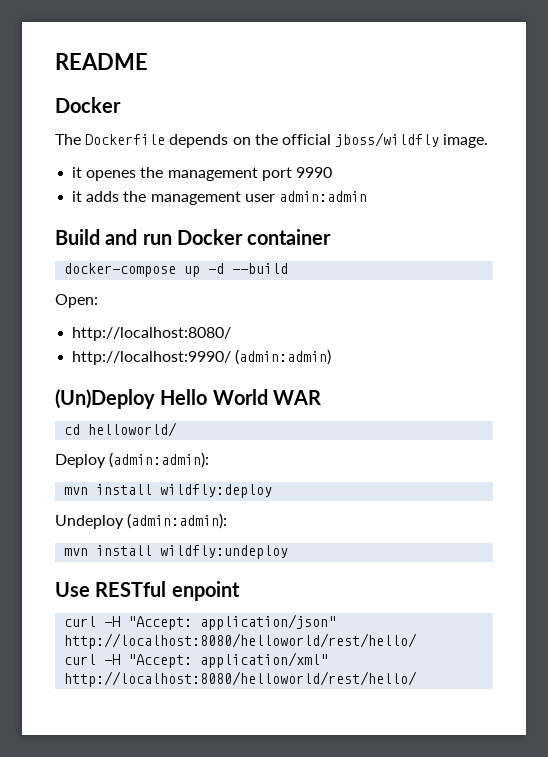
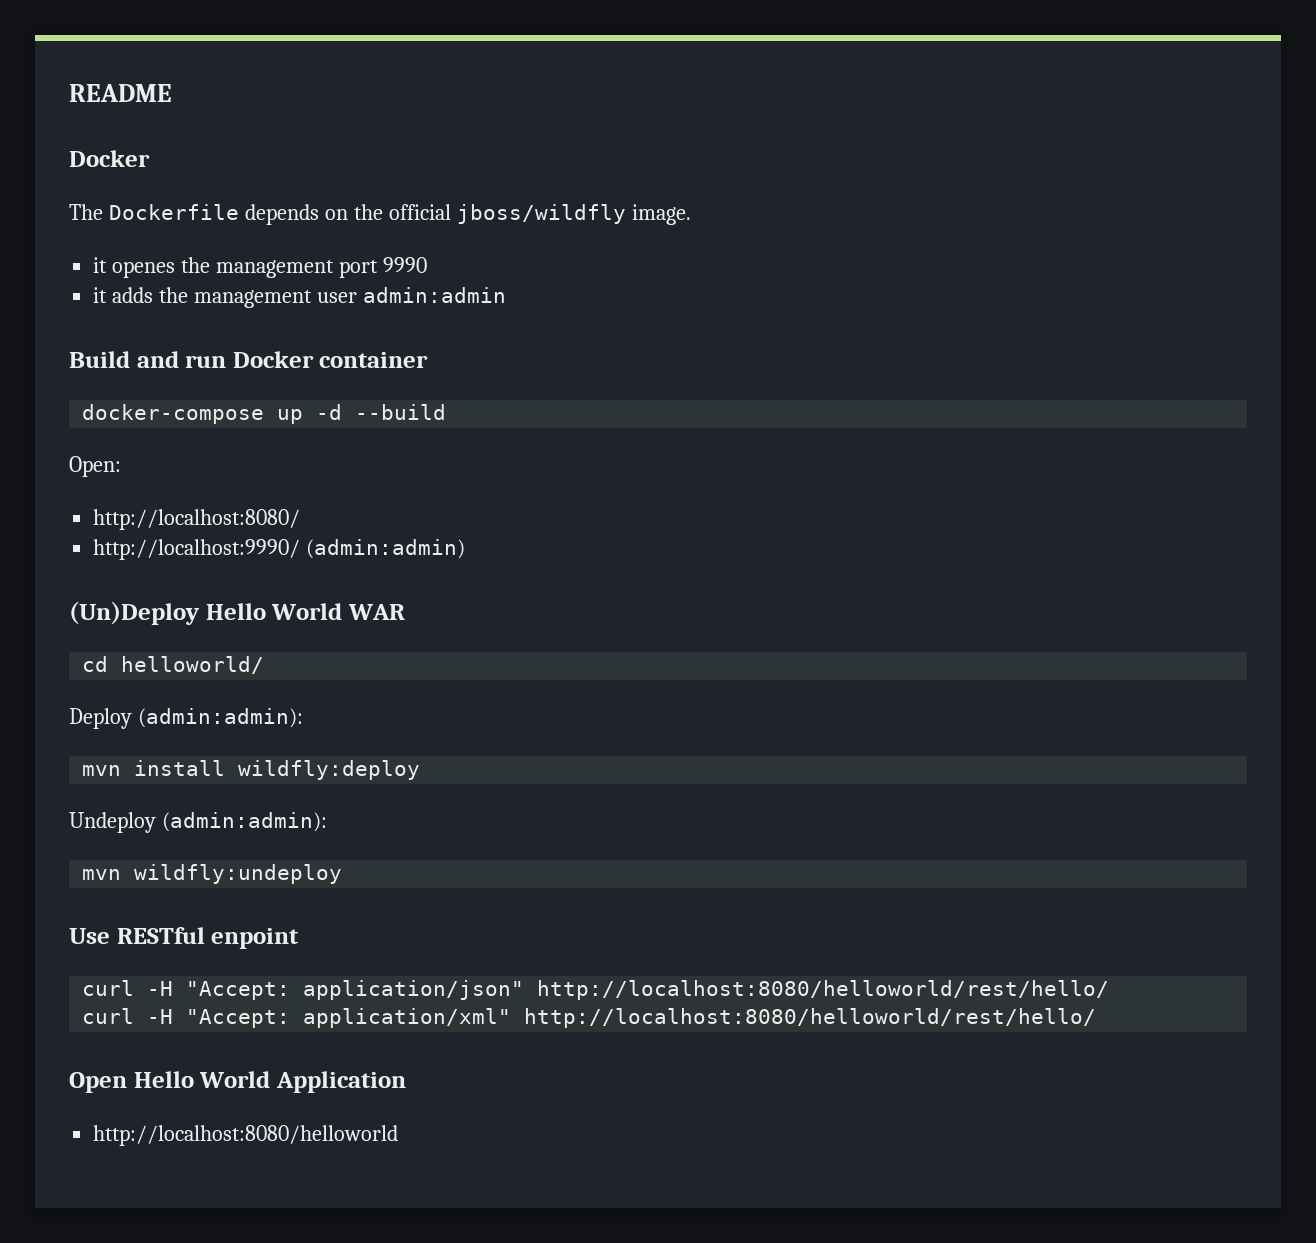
- mvn install wildfly:undeploy
+ mvn wildfly:undeploy
+ Open Hello World Application
+ http://localhost:8080/helloworld

